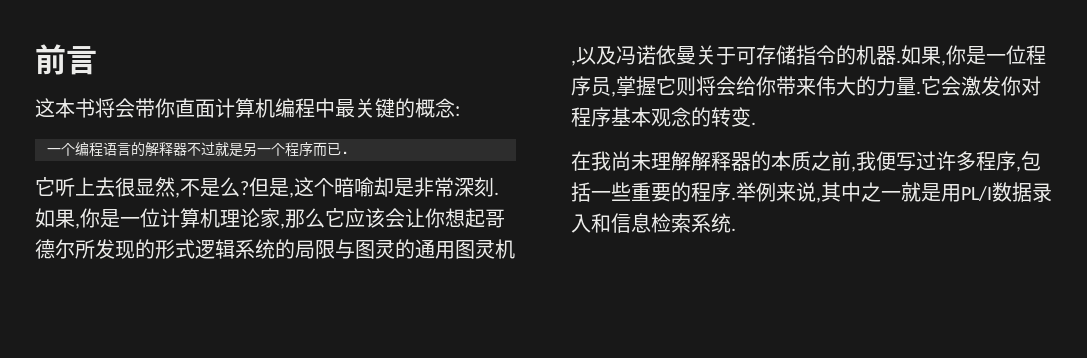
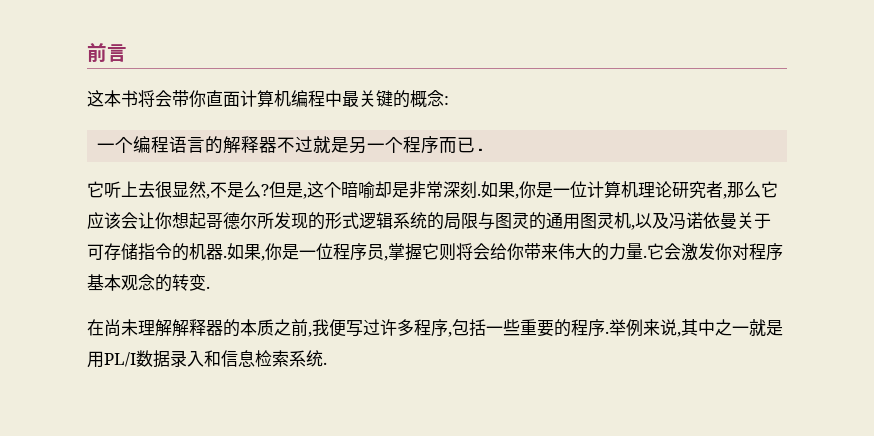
- 如果,你是一位计算机理论家,那么它应该会让你想起哥德尔所发现的形式逻辑系统的局限与图灵的通用图灵机,以及冯诺依曼关于可存储指令的机器.
+ 如果,你是一位计算机理论研究者,那么它应该会让你想起哥德尔所发现的形式逻辑系统的局限与图灵的通用图灵机,以及冯诺依曼关于可存储指令的机器.
- 在我尚未理解解释器的本质之前,我便写过许多程序,包括一些重要的程序.
+ 在尚未理解解释器的本质之前,我便写过许多程序,包括一些重要的程序.

